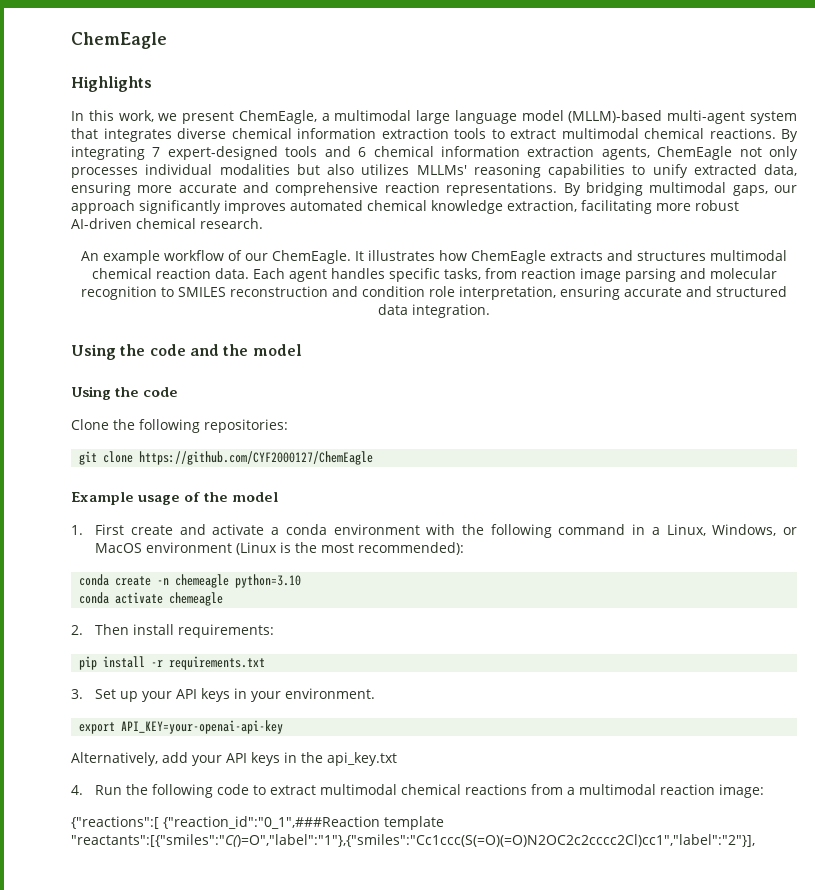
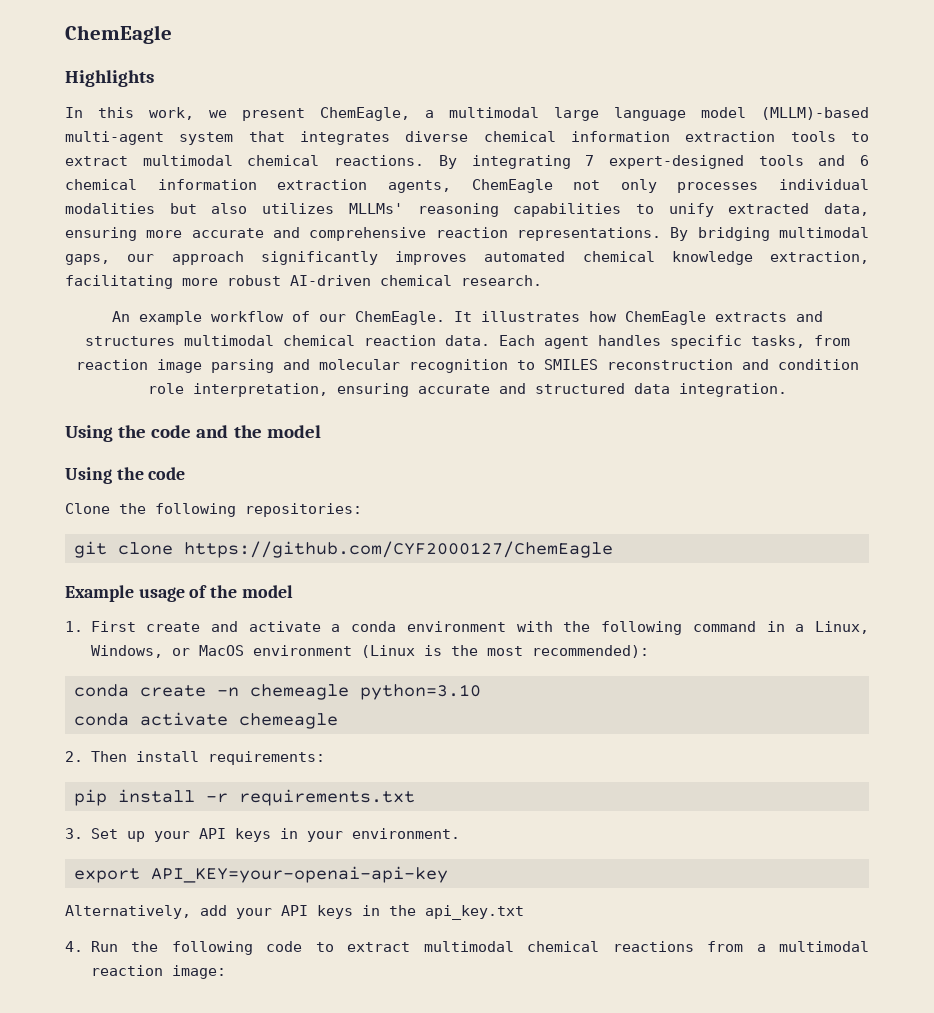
- {"reactions":[ {"reaction_id":"0_1",###Reaction template "reactants":[{"smiles":"C()=O","label":"1"},{"smiles":"Cc1ccc(S(=O)(=O)N2OC2c2cccc2Cl)cc1","label":"2"}],

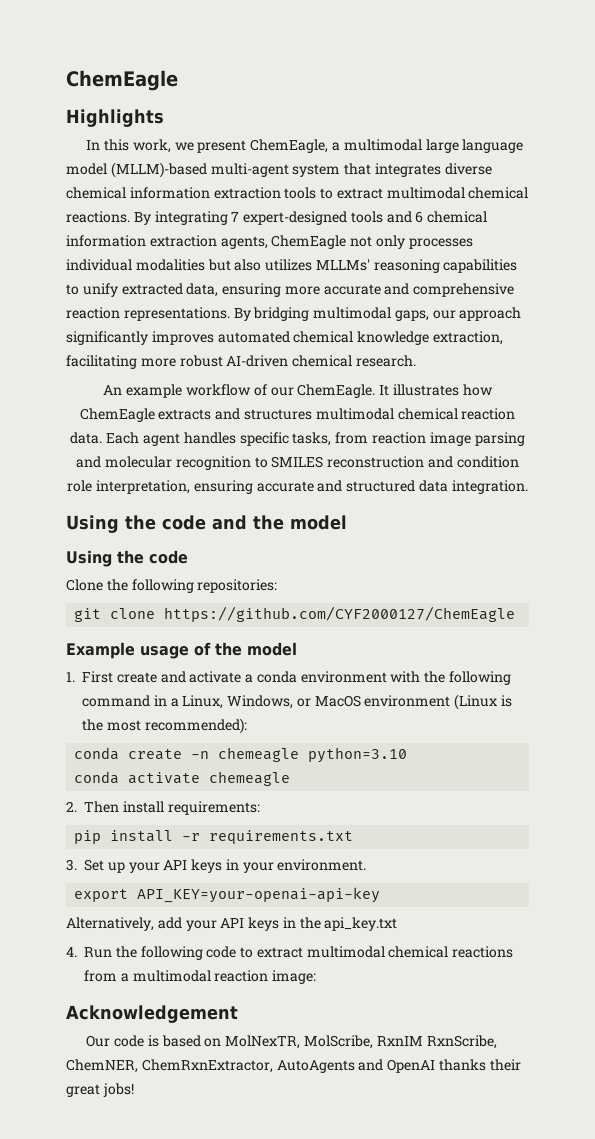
+ Acknowledgement
+ Our code is based on MolNexTR, MolScribe, RxnIM RxnScribe, ChemNER, ChemRxnExtractor, AutoAgents and OpenAI thanks their great jobs!

